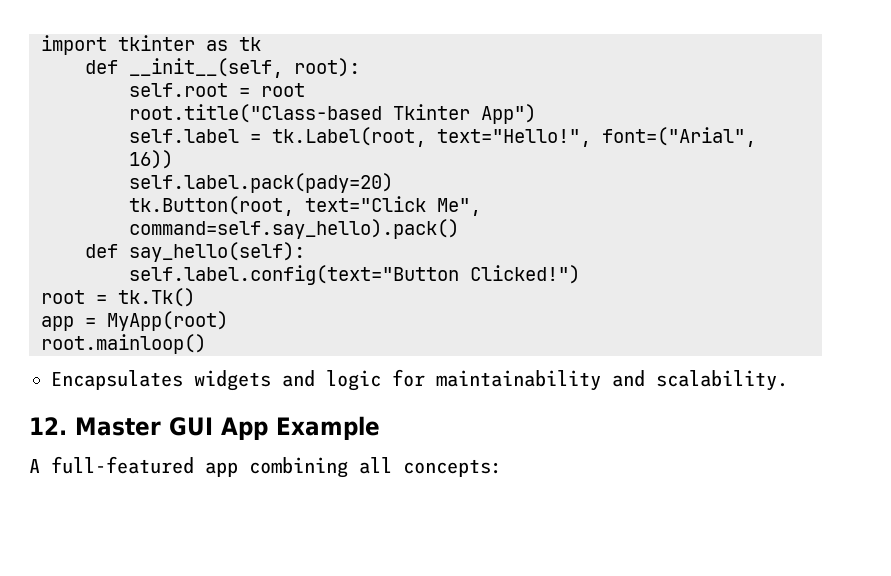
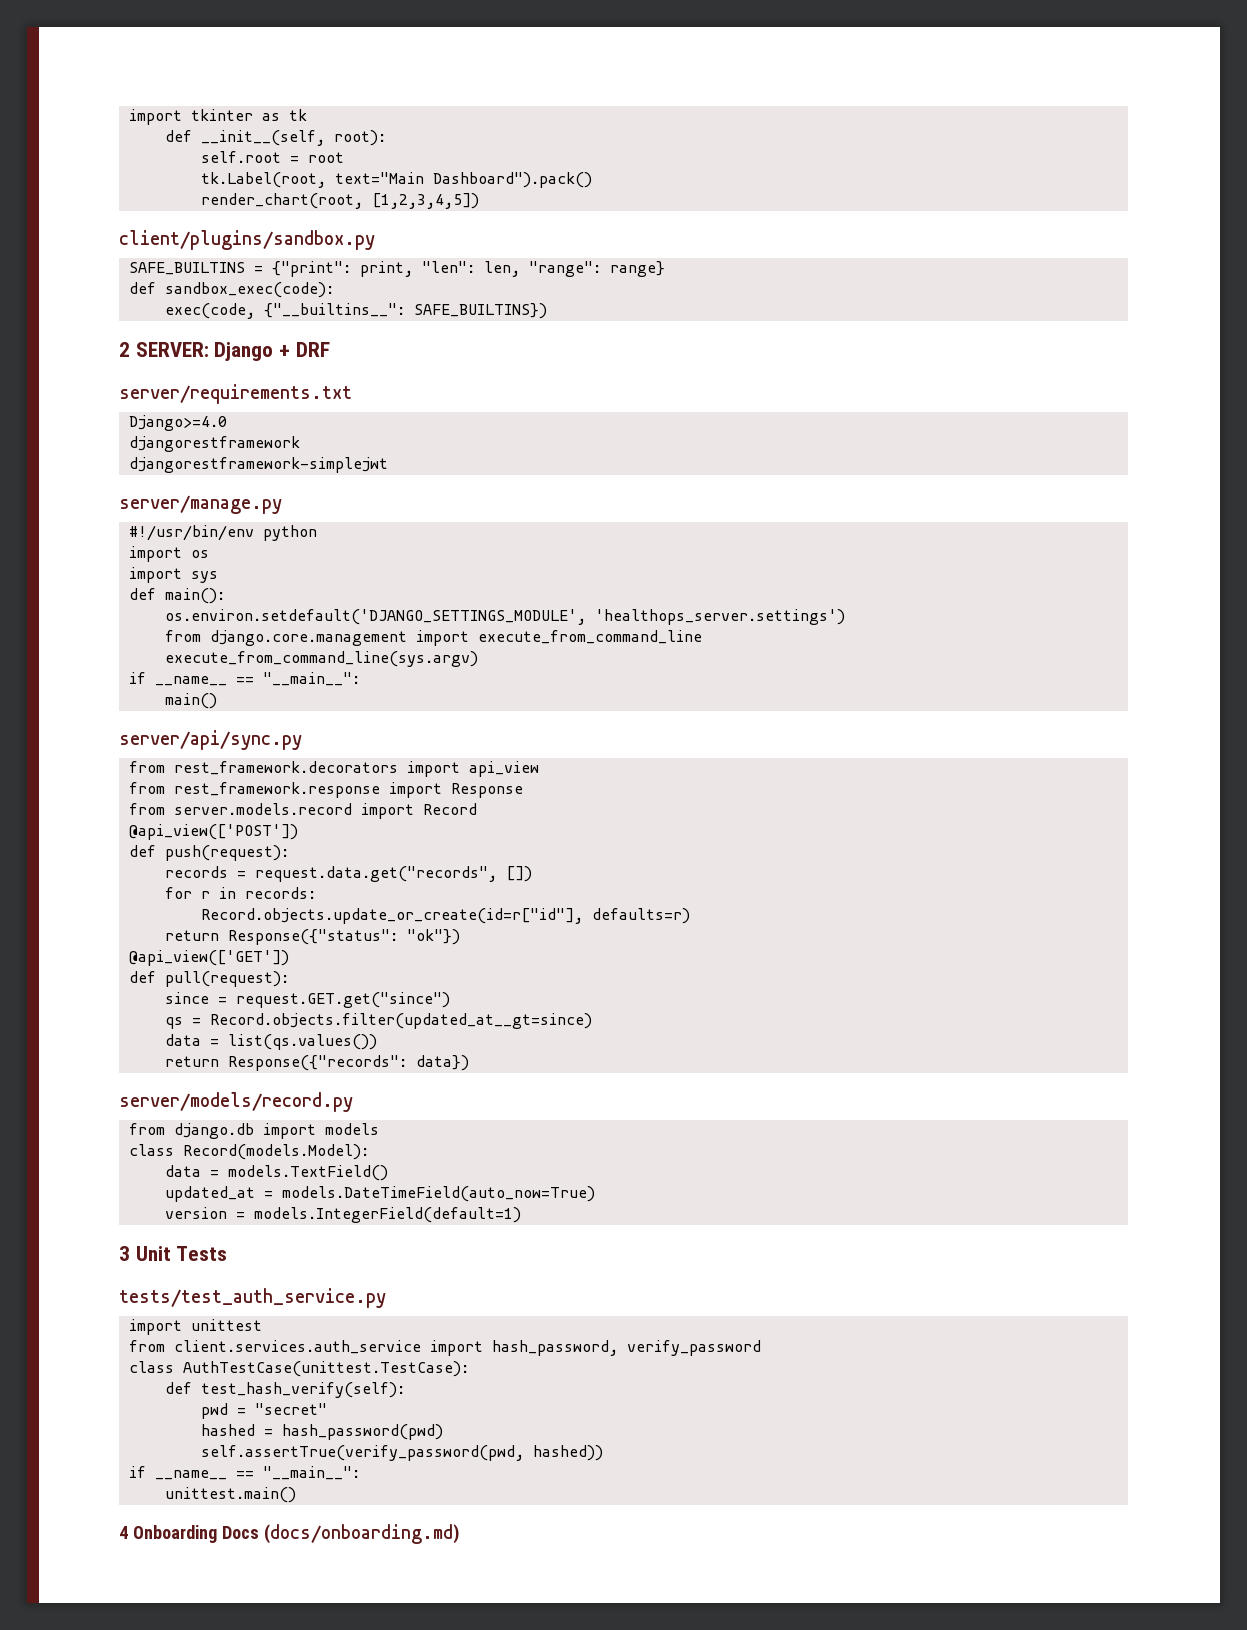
- root.title("Class-based Tkinter App")
- self.label = tk.Label(root, text="Hello!", font=("Arial", 16))
- self.label.pack(pady=20)
- tk.Button(root, text="Click Me", command=self.say_hello).pack()
- def say_hello(self):
- self.label.config(text="Button Clicked!")
- root = tk.Tk()
- app = MyApp(root)
- root.mainloop()
- Encapsulates widgets and logic for maintainability and scalability.
- 12. Master GUI App Example
- A full-featured app combining all concepts:
+ tk.Label(root, text="Main Dashboard").pack()
+ render_chart(root, [1,2,3,4,5])
+ client/plugins/sandbox.py
+ SAFE_BUILTINS = {"print": print, "len": len, "range": range}
+ def sandbox_exec(code):
+ exec(code, {"__builtins__": SAFE_BUILTINS})
+ 2 SERVER: Django + DRF
+ server/requirements.txt
+ Django>=4.0
+ djangorestframework
+ djangorestframework-simplejwt
+ server/manage.py
+ #!/usr/bin/env python
+ import os
+ import sys
+ def main():
+ os.environ.setdefault('DJANGO_SETTINGS_MODULE', 'healthops_server.settings')
+ from django.core.management import execute_from_command_line
+ execute_from_command_line(sys.argv)
+ if __name__ == "__main__":
+ main()
+ server/api/sync.py
+ from rest_framework.decorators import api_view
+ from rest_framework.response import Response
+ from server.models.record import Record
+ @api_view(['POST'])
+ def push(request):
+ records = request.data.get("records", [])
+ for r in records:
+ Record.objects.update_or_create(id=r["id"], defaults=r)
+ return Response({"status": "ok"})
+ @api_view(['GET'])
+ def pull(request):
+ since = request.GET.get("since")
+ qs = Record.objects.filter(updated_at__gt=since)
+ data = list(qs.values())
+ return Response({"records": data})
+ server/models/record.py
+ from django.db import models
+ class Record(models.Model):
+ data = models.TextField()
+ updated_at = models.DateTimeField(auto_now=True)
+ version = models.IntegerField(default=1)
+ 3 Unit Tests
+ tests/test_auth_service.py
+ import unittest
+ from client.services.auth_service import hash_password, verify_password
+ class AuthTestCase(unittest.TestCase):
+ def test_hash_verify(self):
+ pwd = "secret"
+ hashed = hash_password(pwd)
+ self.assertTrue(verify_password(pwd, hashed))
+ if __name__ == "__main__":
+ unittest.main()
+ 4 Onboarding Docs (docs/onboarding.md)

